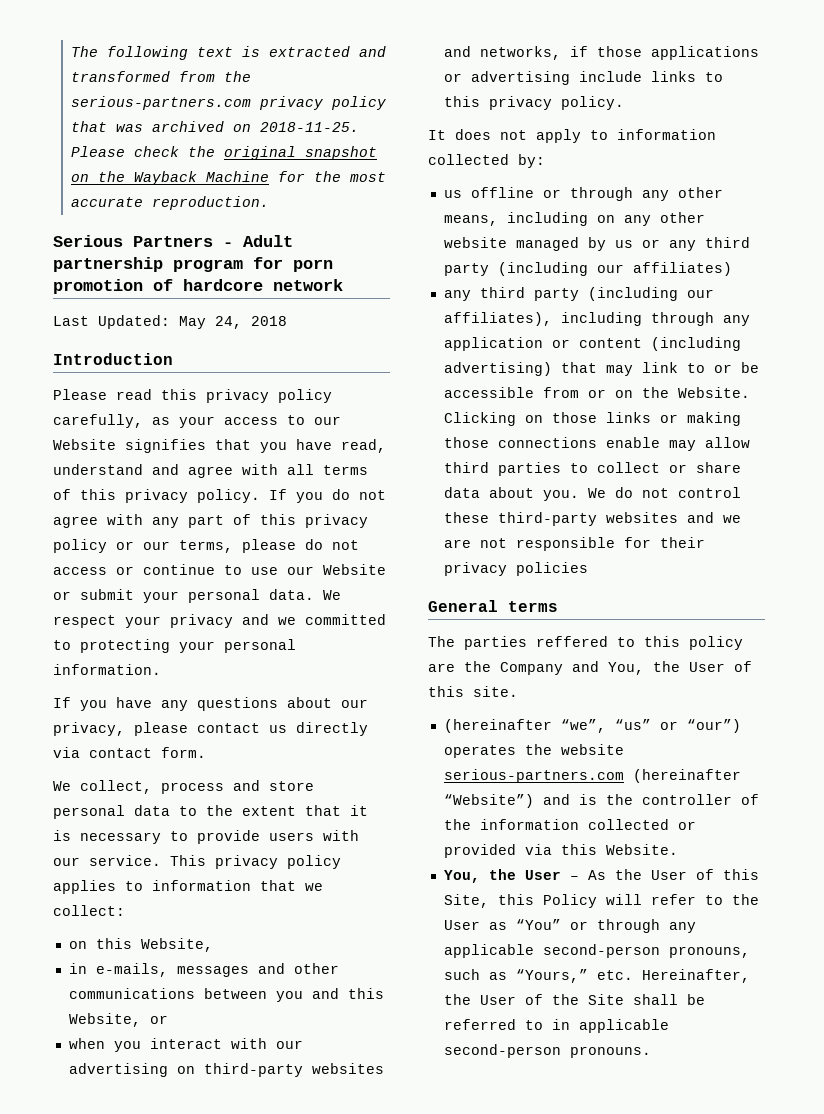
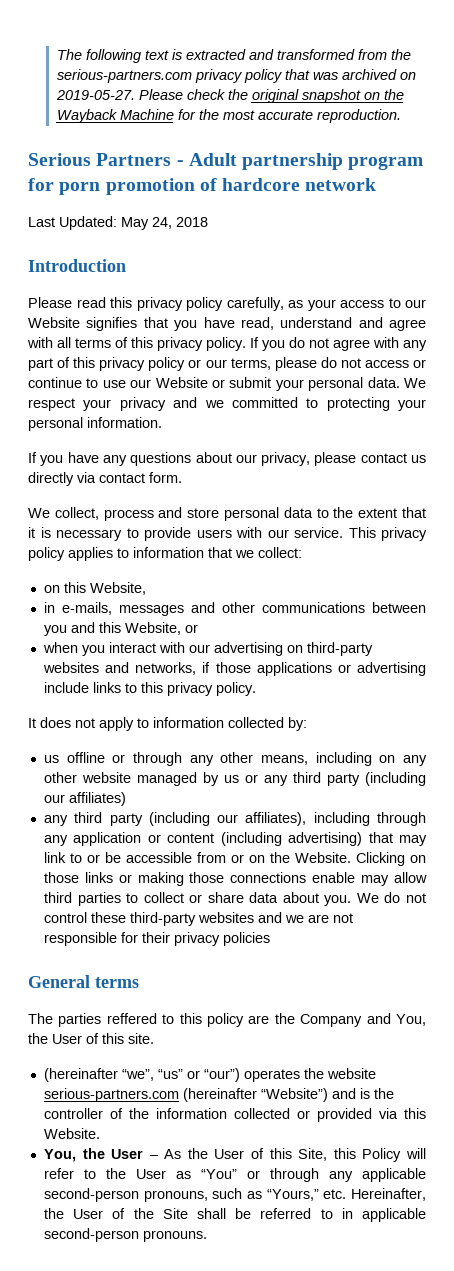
- The following text is extracted and transformed from the serious-partners.com privacy policy that was archived on 2018-11-25.
+ The following text is extracted and transformed from the serious-partners.com privacy policy that was archived on 2019-05-27.

